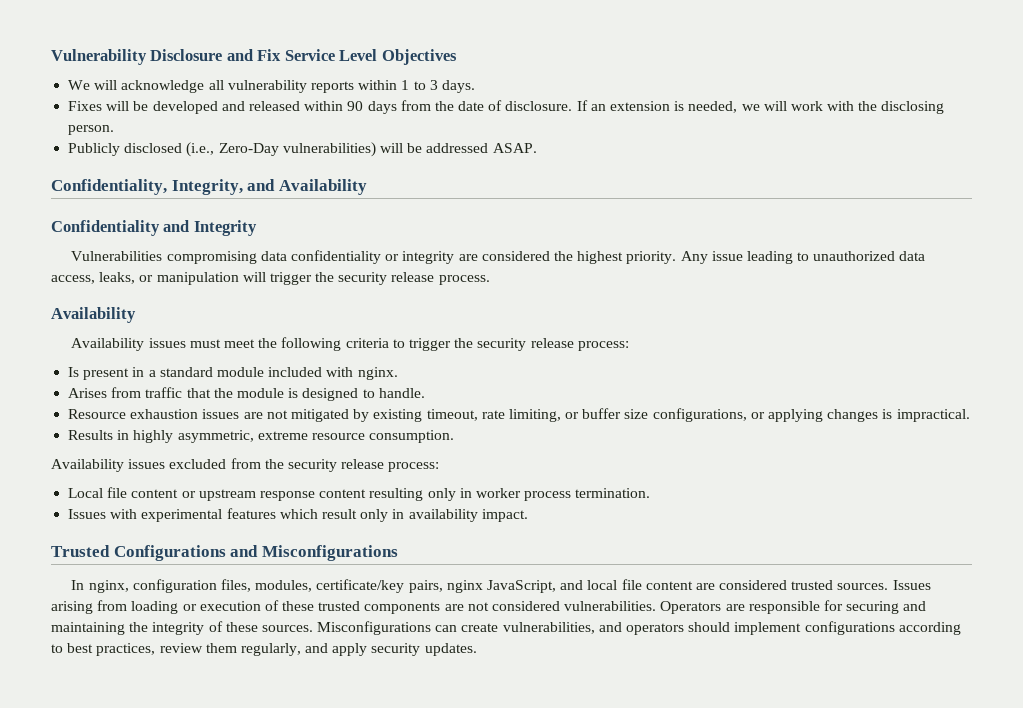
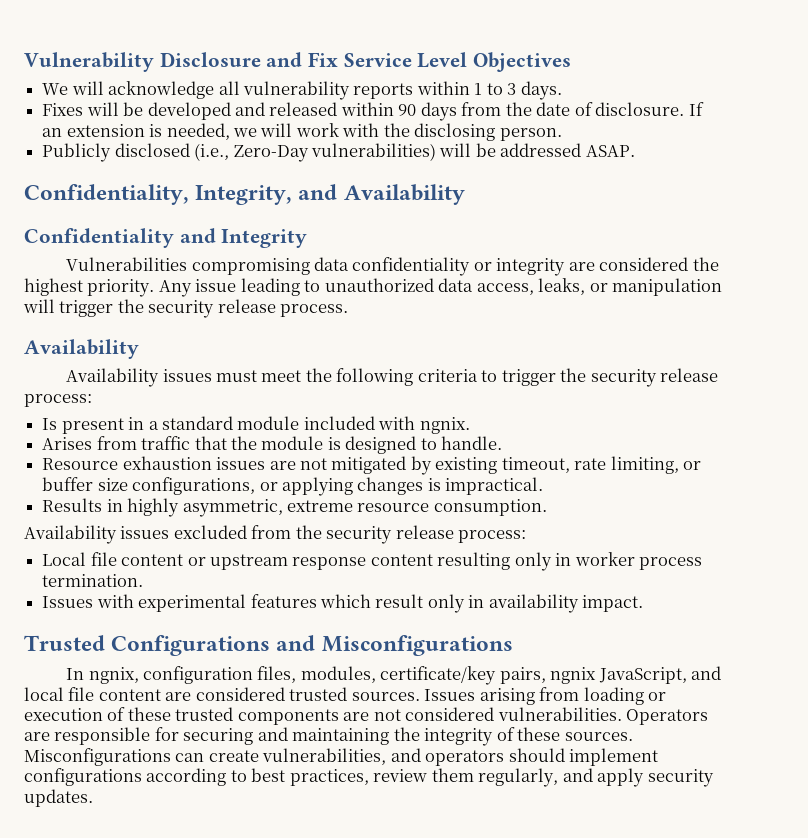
- Is present in a standard module included with nginx.
+ Is present in a standard module included with ngnix.
- In nginx, configuration files, modules, certificate/key pairs, nginx JavaScript, and local file content are considered trusted sources.
+ In ngnix, configuration files, modules, certificate/key pairs, ngnix JavaScript, and local file content are considered trusted sources.

